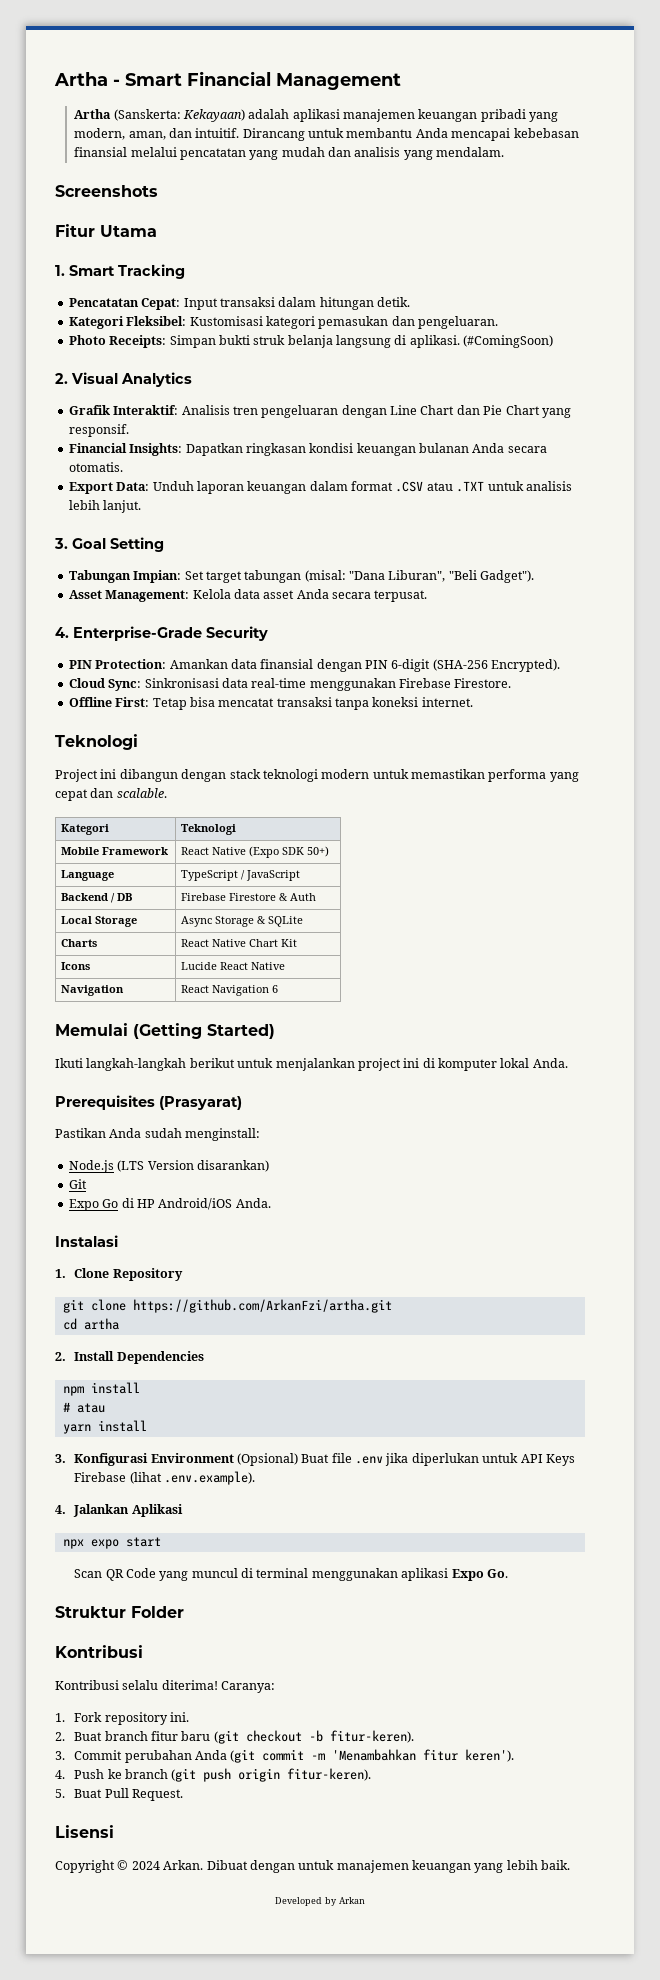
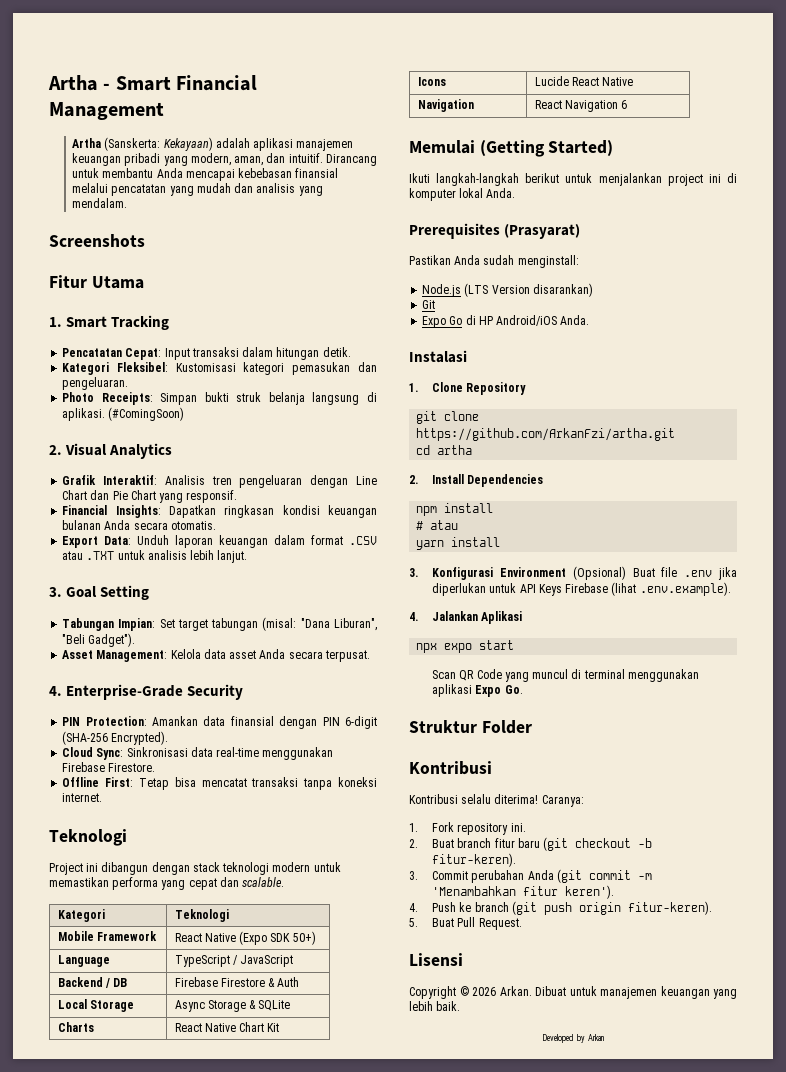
- Copyright © 2024 Arkan.
+ Copyright © 2026 Arkan.
- Dibuat dengan untuk manajemen keuangan yang lebih baik.
+ Dibuat untuk manajemen keuangan yang lebih baik.

